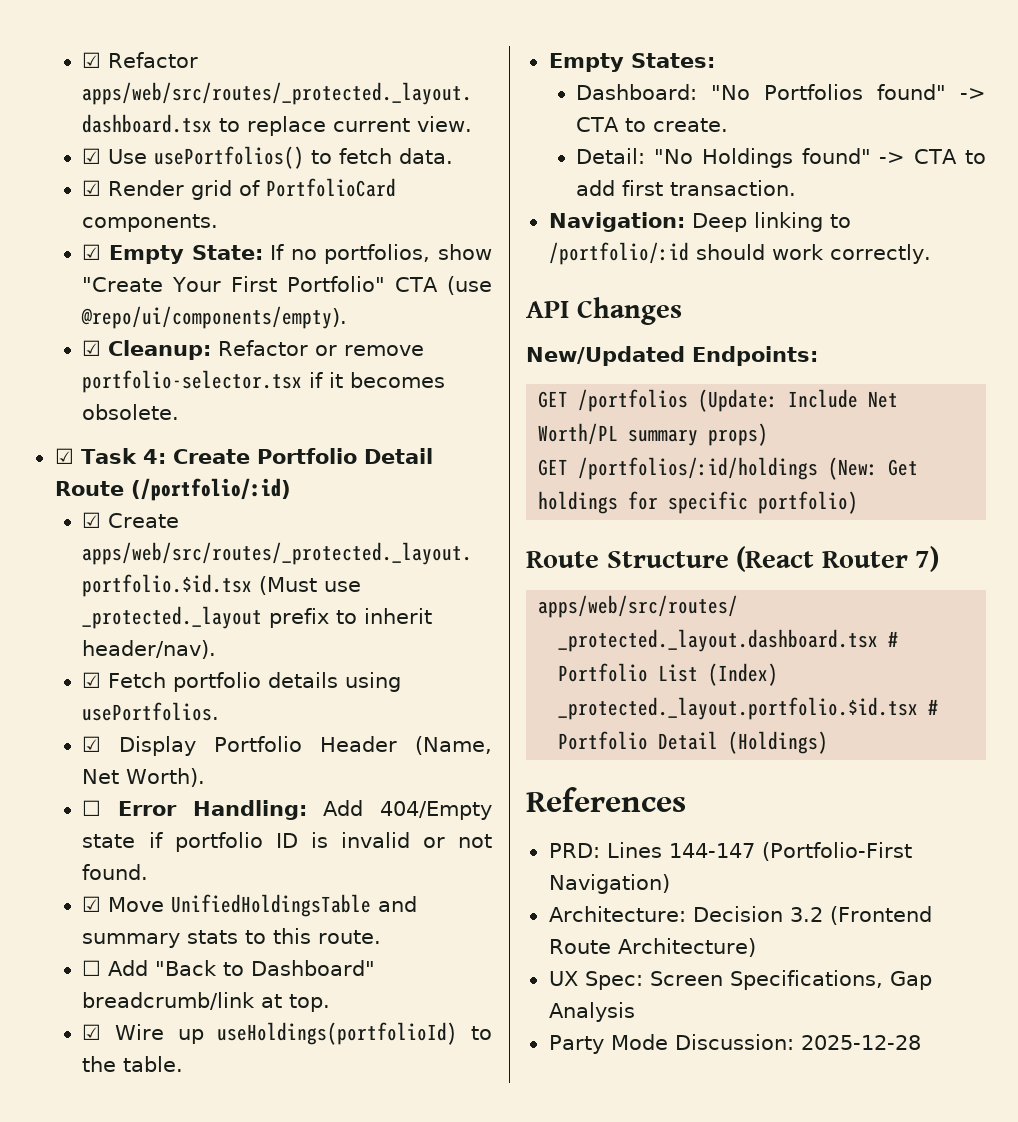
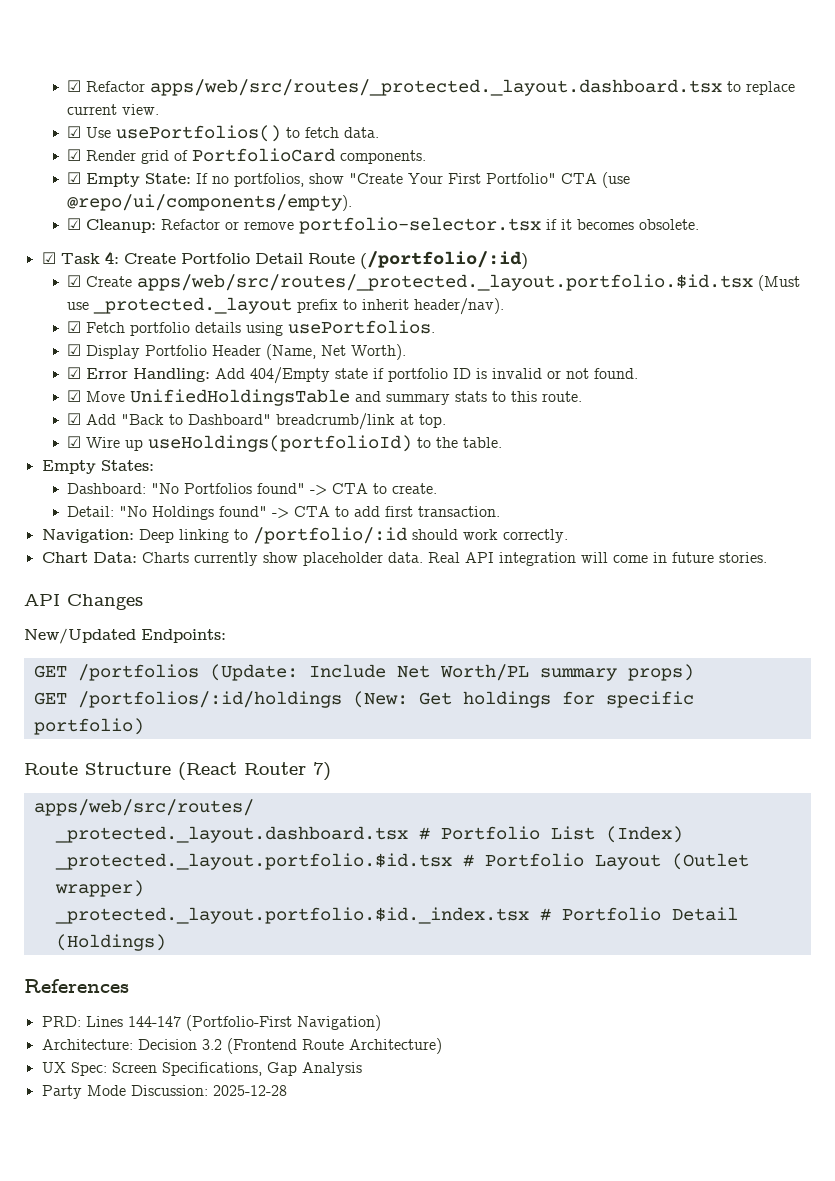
- ☐ Error Handling: Add 404/Empty state if portfolio ID is invalid or not found.
+ ☑ Error Handling: Add 404/Empty state if portfolio ID is invalid or not found.
- ☐ Add "Back to Dashboard" breadcrumb/link at top.
+ ☑ Add "Back to Dashboard" breadcrumb/link at top.
+ Chart Data: Charts currently show placeholder data. Real API integration will come in future stories.
- _protected._layout.portfolio.$id.tsx # Portfolio Detail (Holdings)
+ _protected._layout.portfolio.$id.tsx # Portfolio Layout (Outlet wrapper)
+ _protected._layout.portfolio.$id._index.tsx # Portfolio Detail (Holdings)

